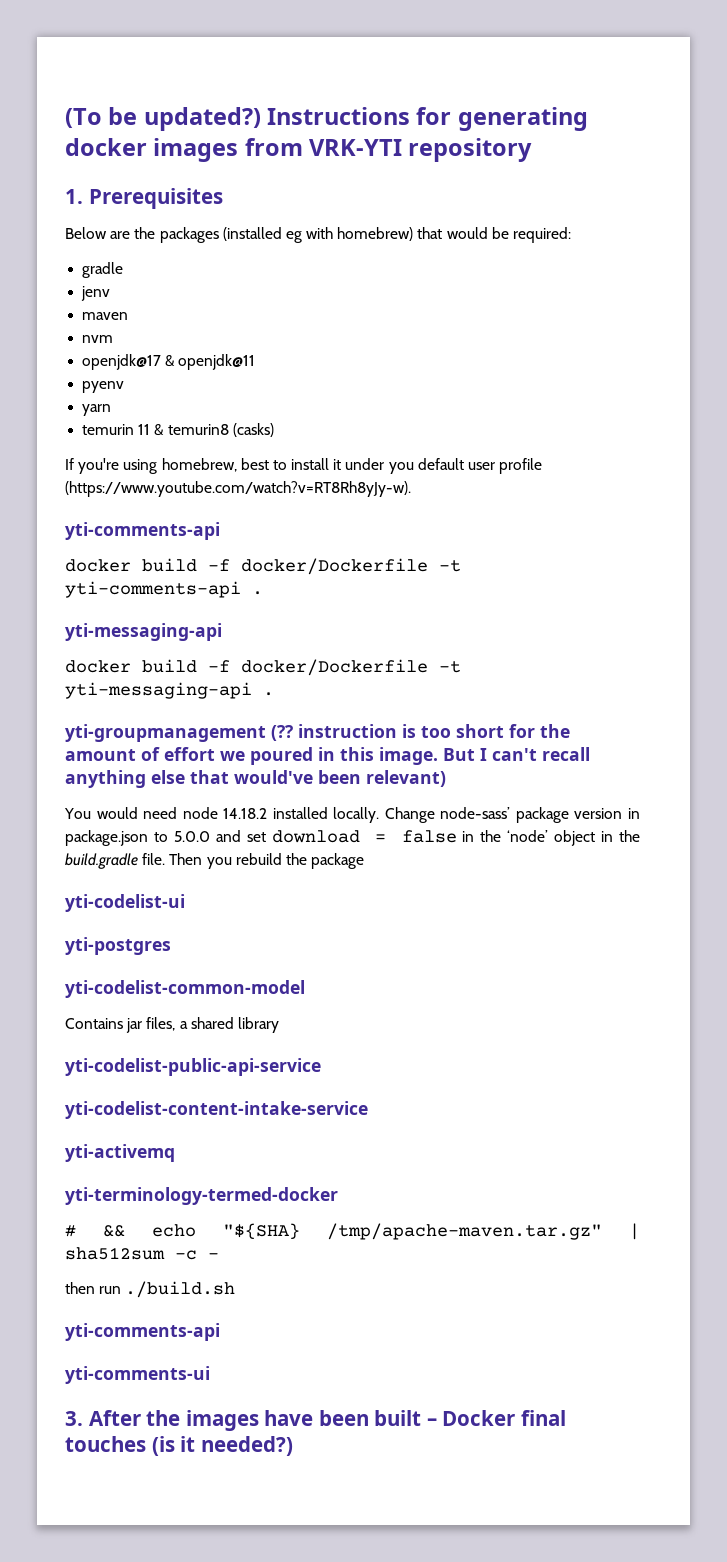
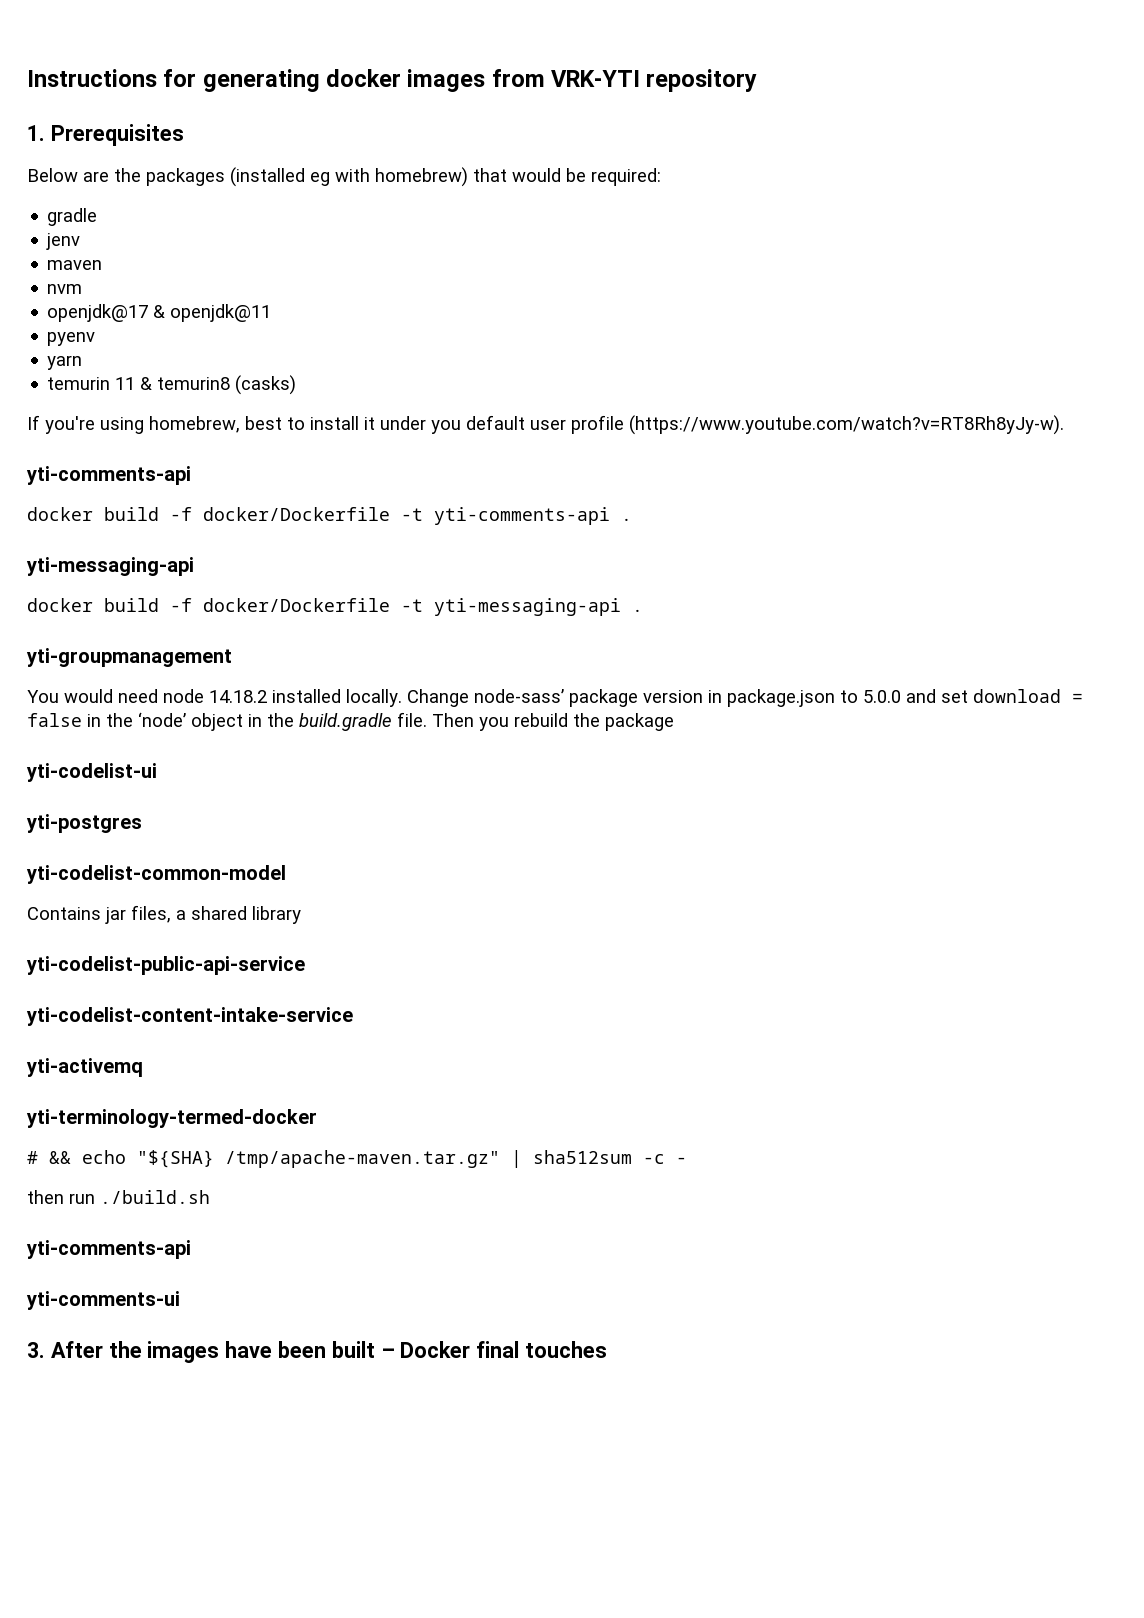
- (To be updated?)
- yti-groupmanagement (?? instruction is too short for the amount of effort we poured in this image. But I can't recall anything else that would've been relevant)
+ yti-groupmanagement
- 3. After the images have been built – Docker final touches (is it needed?)
+ 3. After the images have been built – Docker final touches

